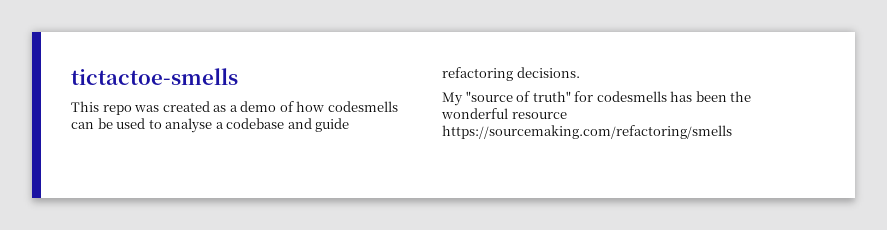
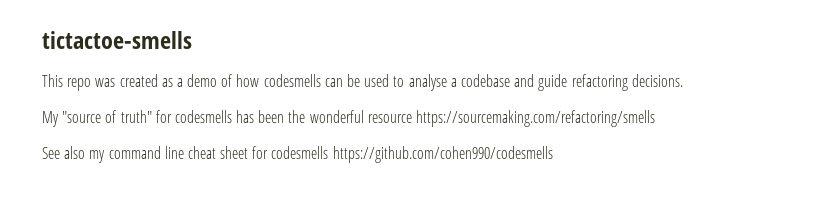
+ See also my command line cheat sheet for codesmells https://github.com/cohen990/codesmells

